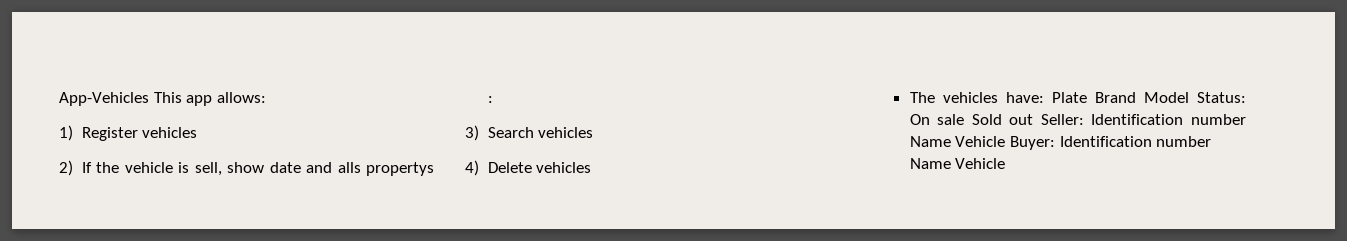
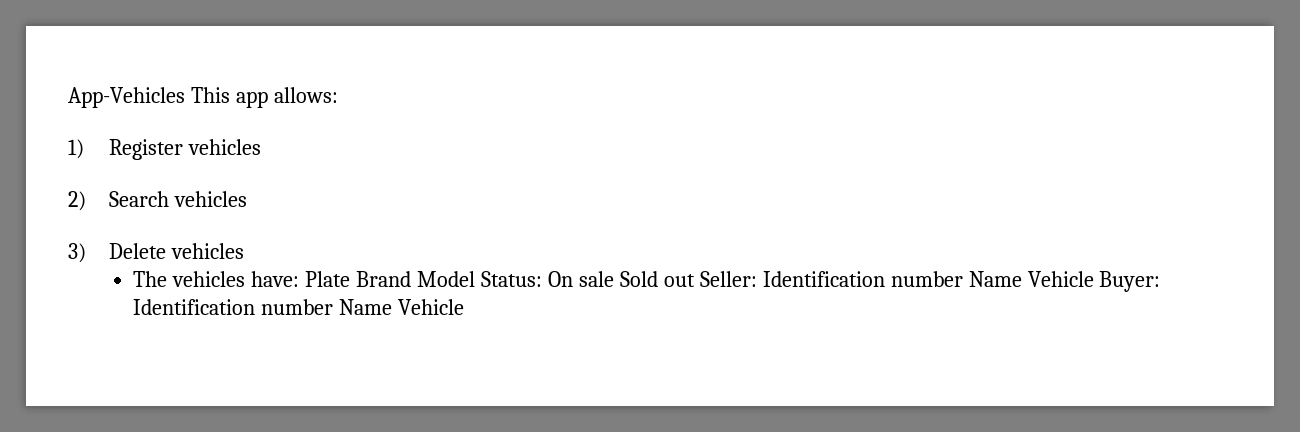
- 2) If the vehicle is sell, show date and alls propertys :
- 3) Search vehicles
+ 2) Search vehicles
- 4) Delete vehicles
+ 3) Delete vehicles

